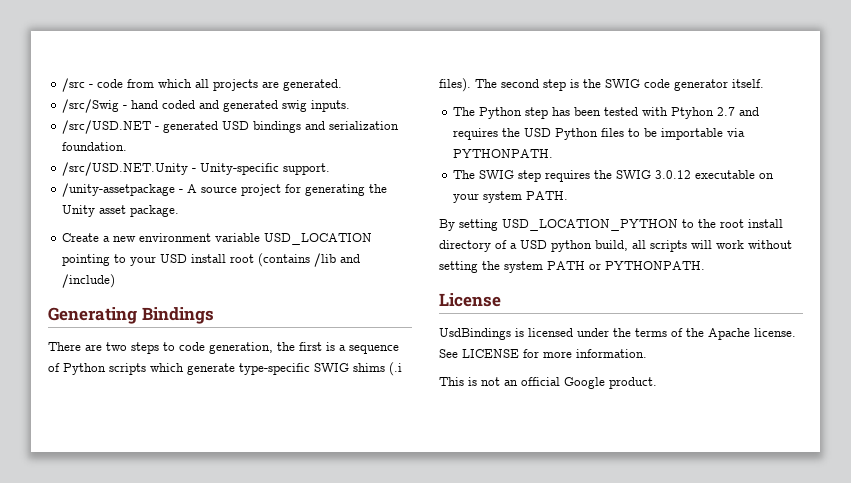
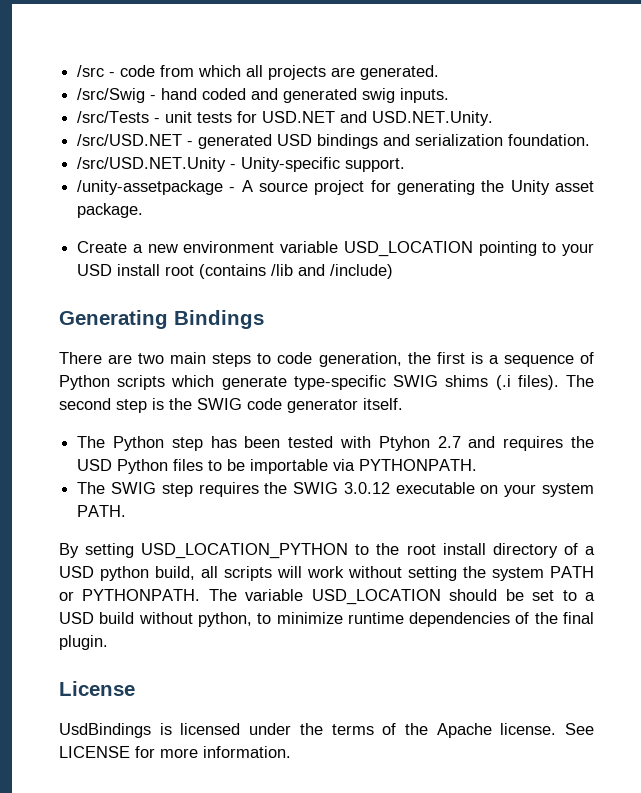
+ /src/Tests - unit tests for USD.NET and USD.NET.Unity.
- There are two steps to code generation, the first is a sequence of Python scripts which generate type-specific SWIG shims (.i files).
+ There are two main steps to code generation, the first is a sequence of Python scripts which generate type-specific SWIG shims (.i files).
+ The variable USD_LOCATION should be set to a USD build without python, to minimize runtime dependencies of the final plugin.
- This is not an official Google product.

